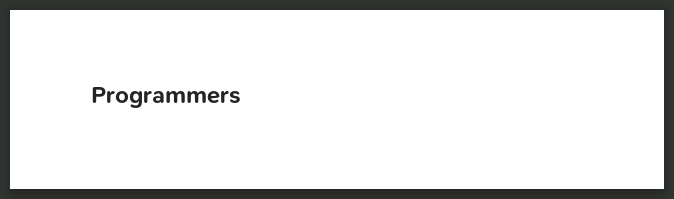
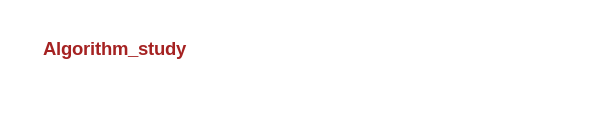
- Programmers
+ Algorithm_study

